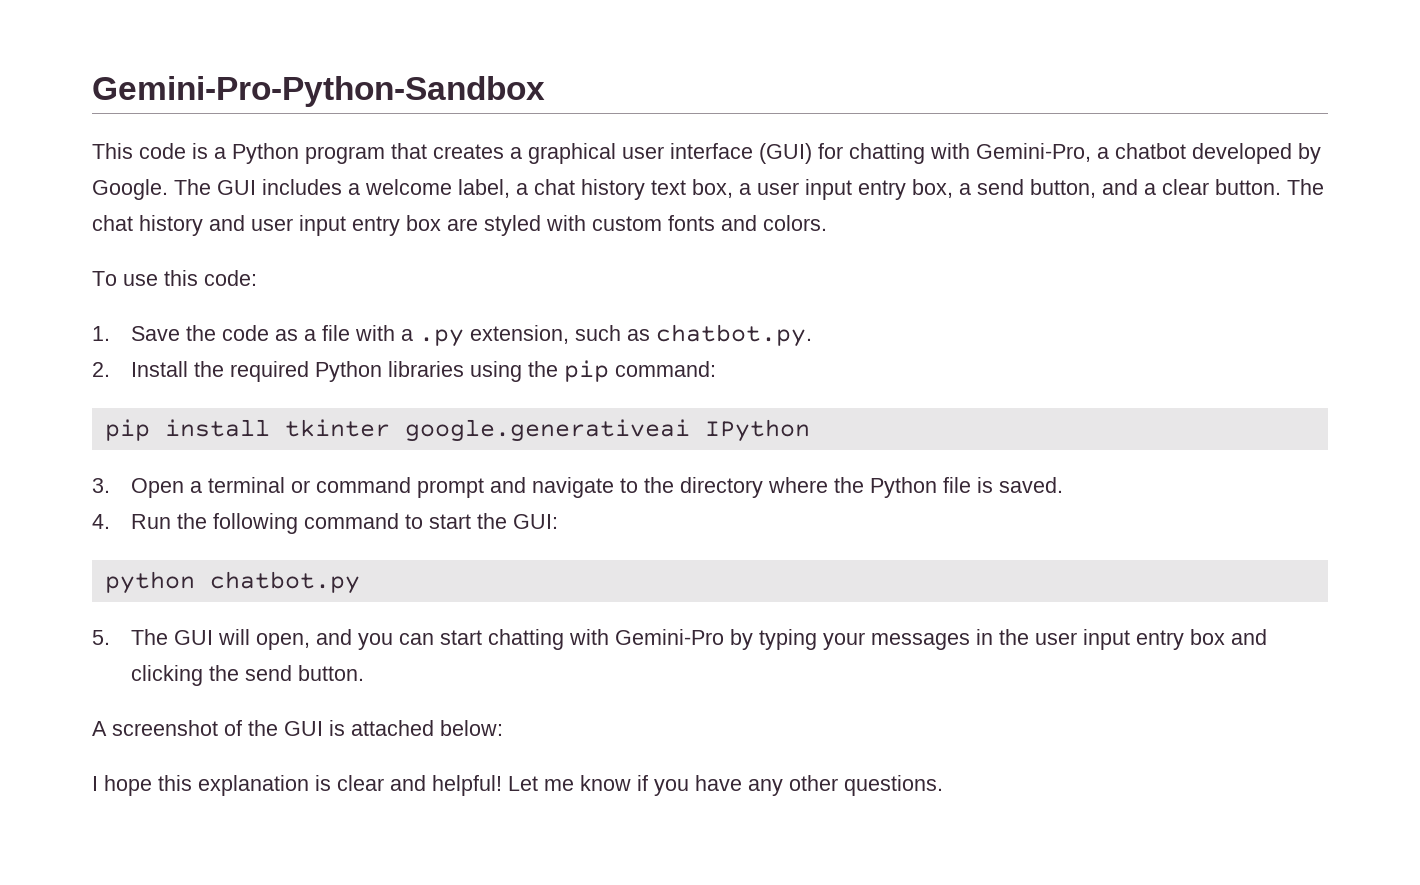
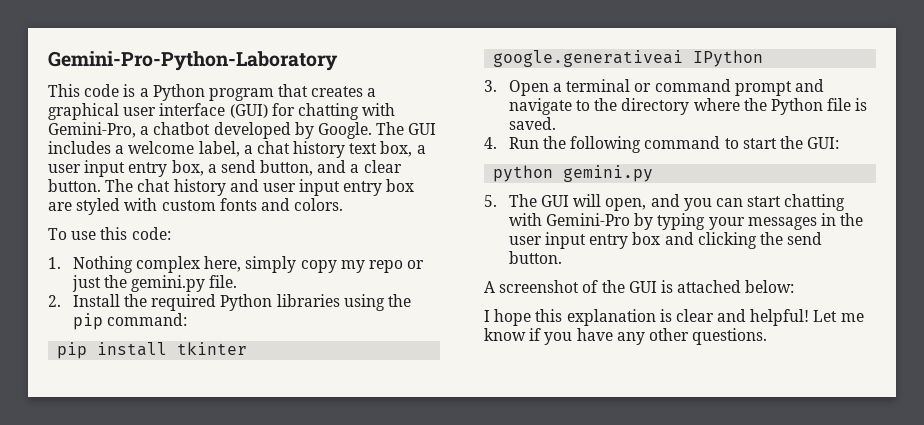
- Gemini-Pro-Python-Sandbox
+ Gemini-Pro-Python-Laboratory
- 1. Save the code as a file with a .py extension, such as chatbot.py.
+ 1. Nothing complex here, simply copy my repo or just the gemini.py file.
- python chatbot.py
+ python gemini.py

